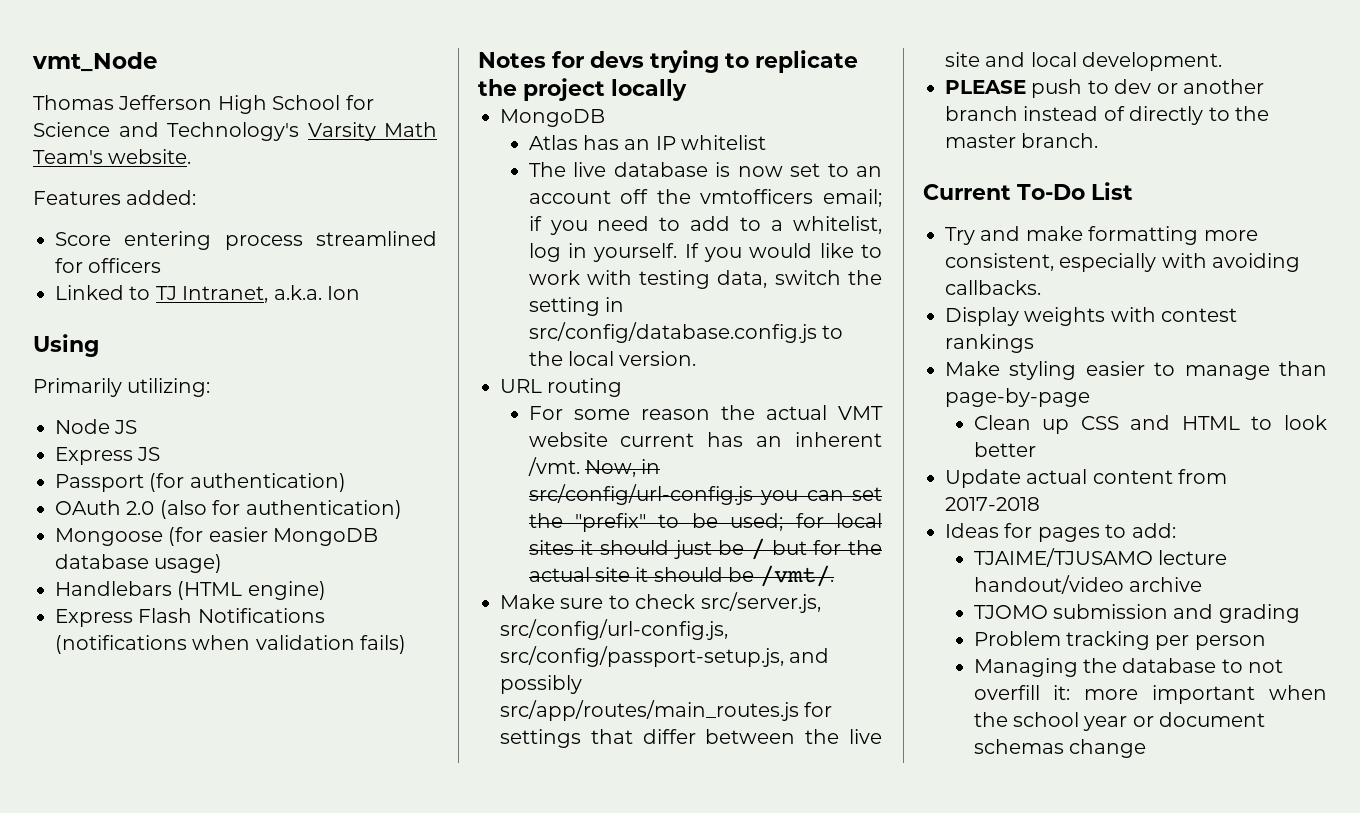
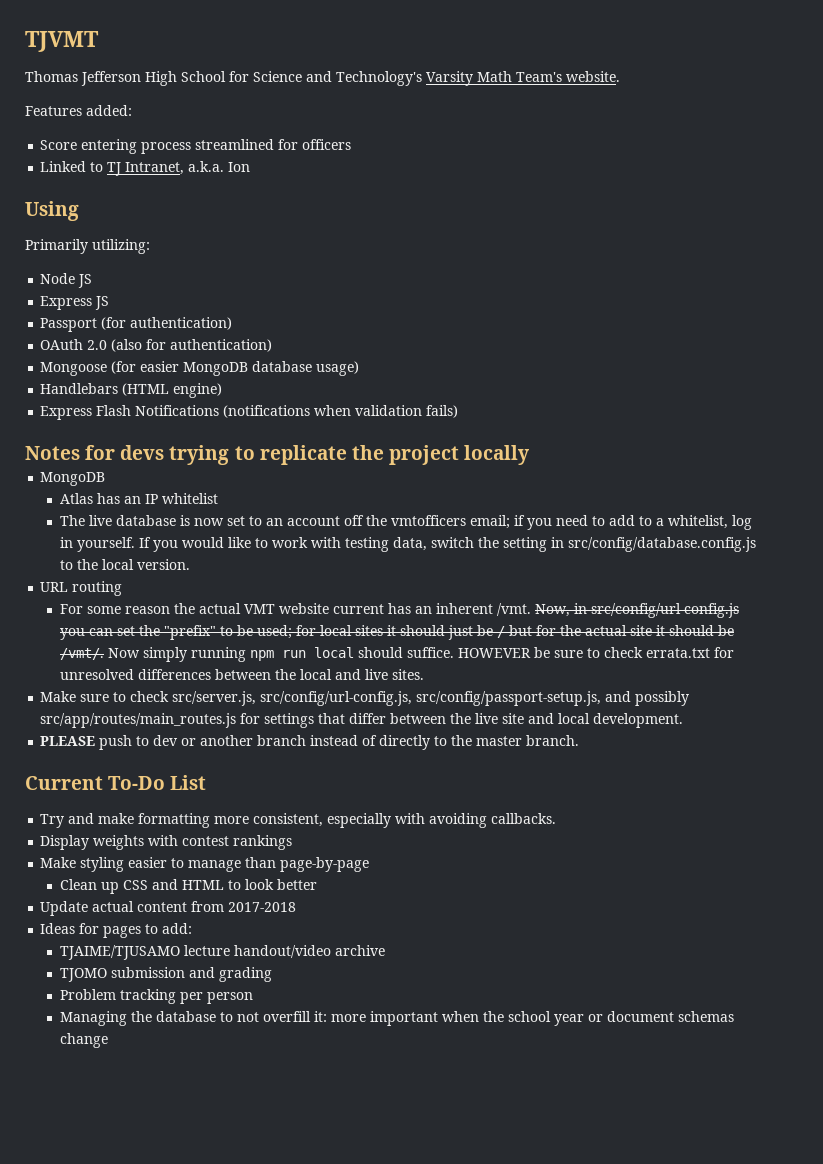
- vmt_Node
+ TJVMT
+ Now simply running npm run local should suffice. HOWEVER be sure to check errata.txt for unresolved differences between the local and live sites.

